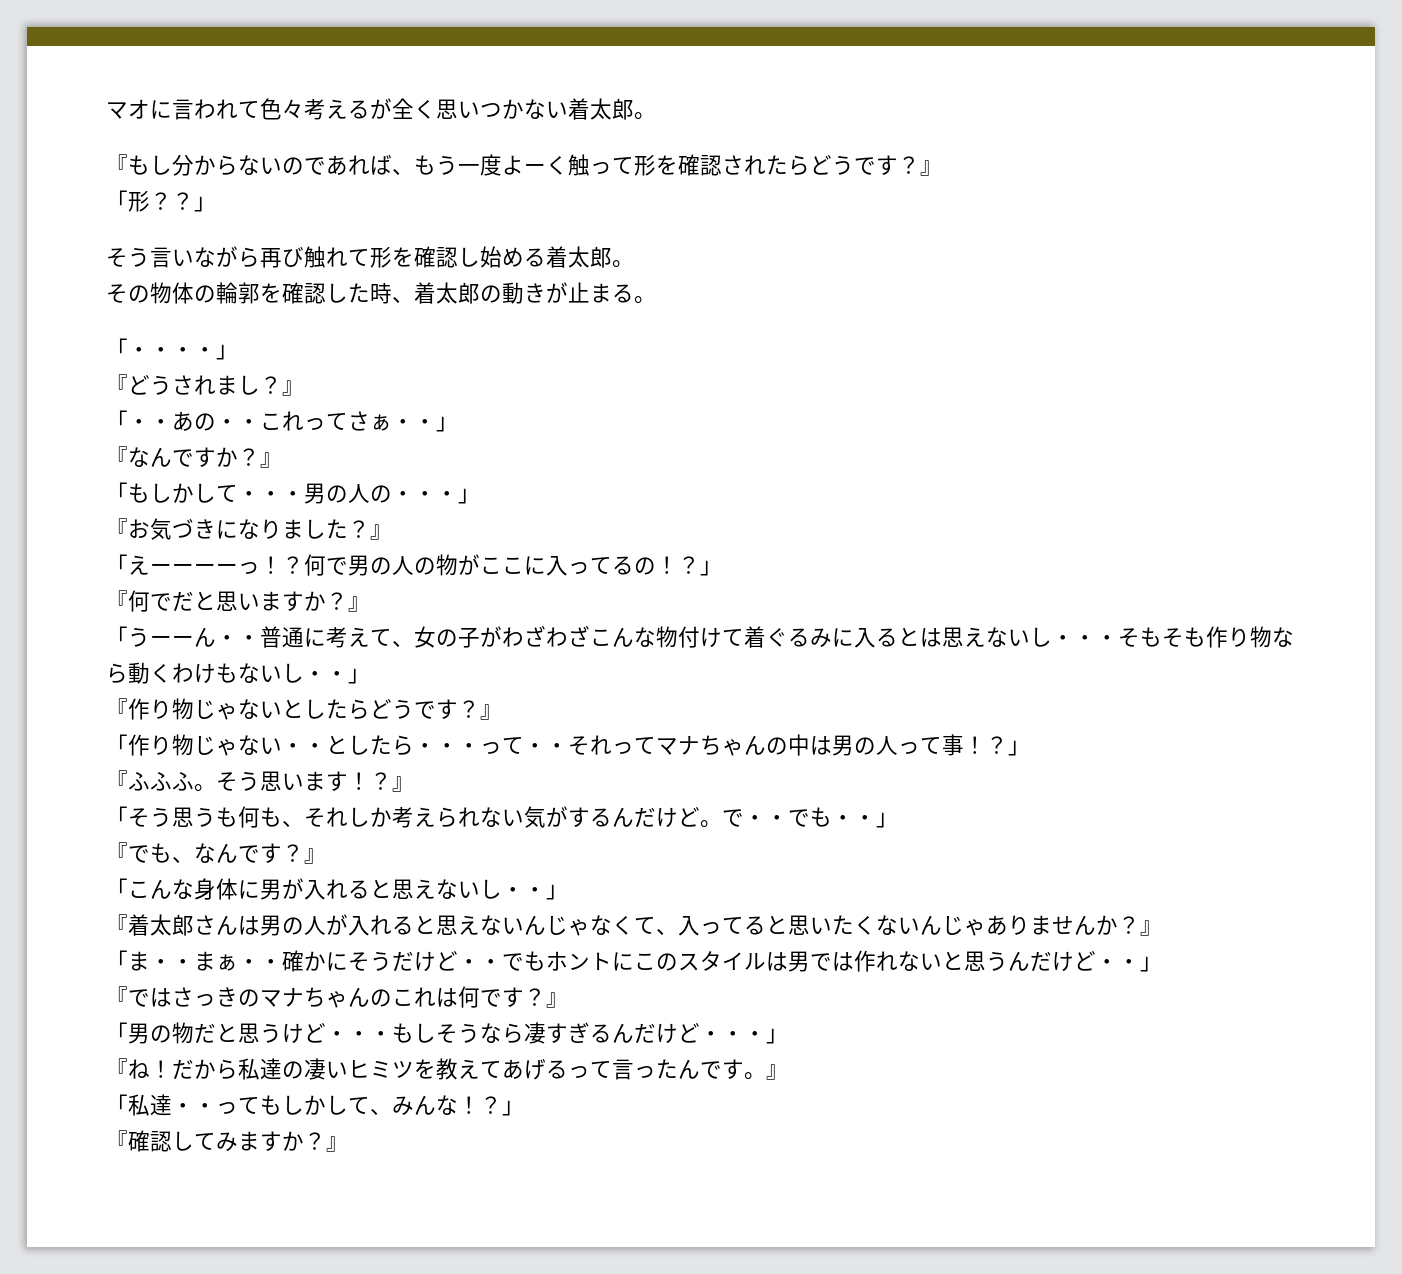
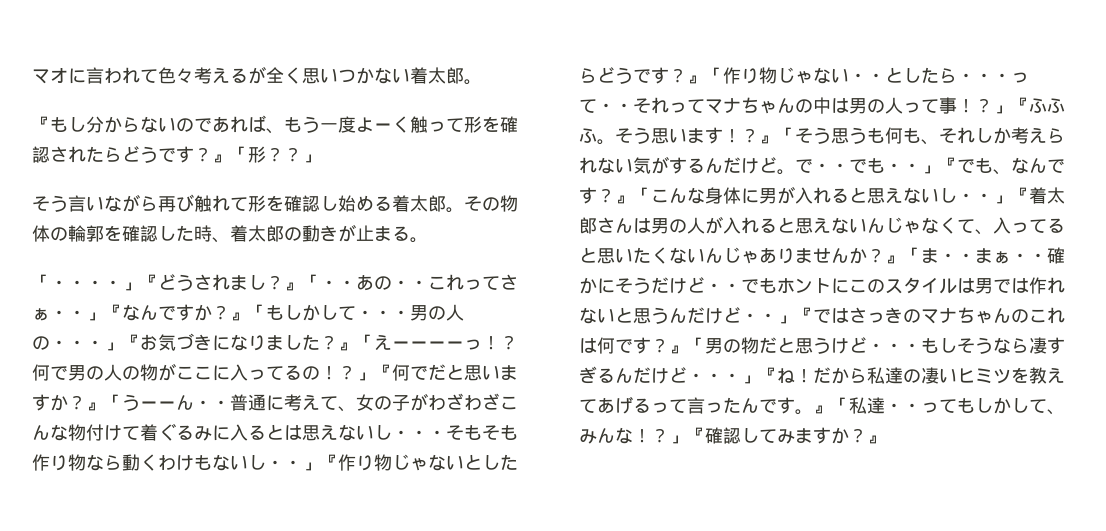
- 『もし分からないのであれば、もう一度よーく触って形を確認されたらどうです？』
- 「形？
+ 『もし分からないのであれば、もう一度よーく触って形を確認されたらどうです？』「形？
- そう言いながら再び触れて形を確認し始める着太郎。
- その物体の輪郭を確認した時、着太郎の動きが止まる。
+ そう言いながら再び触れて形を確認し始める着太郎。その物体の輪郭を確認した時、着太郎の動きが止まる。
- 「・・・・」
- 『どうされまし？』
- 「・・あの・・これってさぁ・・」
- 『なんですか？』
- 「もしかして・・・男の人の・・・」
- 『お気づきになりました？』
- 「えーーーーっ！
+ 「・・・・」『どうされまし？』「・・あの・・これってさぁ・・」『なんですか？』「もしかして・・・男の人の・・・」『お気づきになりました？』「えーーーーっ！
- 何で男の人の物がここに入ってるの！？」
- 『何でだと思いますか？』
- 「うーーん・・普通に考えて、女の子がわざわざこんな物付けて着ぐるみに入るとは思えないし・・・そもそも作り物なら動くわけもないし・・」
- 『作り物じゃないとしたらどうです？』
- 「作り物じゃない・・としたら・・・って・・それってマナちゃんの中は男の人って事！？」
- 『ふふふ。
+ 何で男の人の物がここに入ってるの！？」『何でだと思いますか？』「うーーん・・普通に考えて、女の子がわざわざこんな物付けて着ぐるみに入るとは思えないし・・・そもそも作り物なら動くわけもないし・・」『作り物じゃないとしたらどうです？』「作り物じゃない・・としたら・・・って・・それってマナちゃんの中は男の人って事！？」『ふふふ。
- そう思います！？』
- 「そう思うも何も、それしか考えられない気がするんだけど。
+ そう思います！？』「そう思うも何も、それしか考えられない気がするんだけど。
- で・・でも・・」
- 『でも、なんです？』
- 「こんな身体に男が入れると思えないし・・」
- 『着太郎さんは男の人が入れると思えないんじゃなくて、入ってると思いたくないんじゃありませんか？』
- 「ま・・まぁ・・確かにそうだけど・・でもホントにこのスタイルは男では作れないと思うんだけど・・」
- 『ではさっきのマナちゃんのこれは何です？』
- 「男の物だと思うけど・・・もしそうなら凄すぎるんだけど・・・」
- 『ね！
+ で・・でも・・」『でも、なんです？』「こんな身体に男が入れると思えないし・・」『着太郎さんは男の人が入れると思えないんじゃなくて、入ってると思いたくないんじゃありませんか？』「ま・・まぁ・・確かにそうだけど・・でもホントにこのスタイルは男では作れないと思うんだけど・・」『ではさっきのマナちゃんのこれは何です？』「男の物だと思うけど・・・もしそうなら凄すぎるんだけど・・・」『ね！
- だから私達の凄いヒミツを教えてあげるって言ったんです。』
- 「私達・・ってもしかして、みんな！？」
- 『確認してみますか？』
+ だから私達の凄いヒミツを教えてあげるって言ったんです。』「私達・・ってもしかして、みんな！？」『確認してみますか？』

